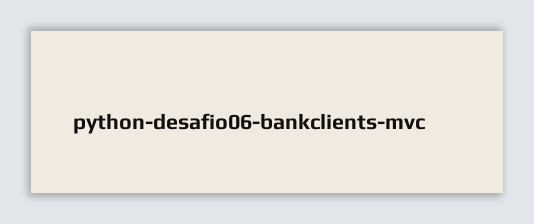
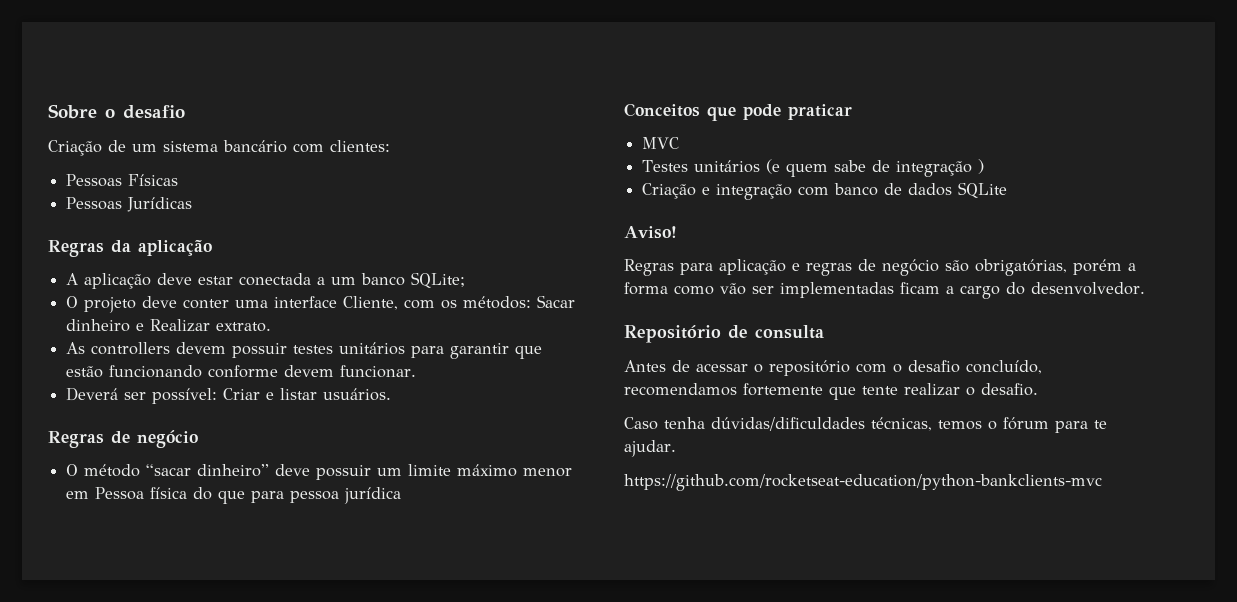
- python-desafio06-bankclients-mvc
+ Sobre o desafio
+ Criação de um sistema bancário com clientes:
+ Pessoas Físicas
+ Pessoas Jurídicas
+ Regras da aplicação
+ A aplicação deve estar conectada a um banco SQLite;
+ O projeto deve conter uma interface Cliente, com os métodos: Sacar dinheiro e Realizar extrato.
+ As controllers devem possuir testes unitários para garantir que estão funcionando conforme devem funcionar.
+ Deverá ser possível: Criar e listar usuários.
+ Regras de negócio
+ O método “sacar dinheiro” deve possuir um limite máximo menor em Pessoa física do que para pessoa jurídica
+ Conceitos que pode praticar
+ MVC
+ Testes unitários (e quem sabe de integração )
+ Criação e integração com banco de dados SQLite
+ Aviso!
+ Regras para aplicação e regras de negócio são obrigatórias, porém a forma como vão ser implementadas ficam a cargo do desenvolvedor.
+ Repositório de consulta
+ Antes de acessar o repositório com o desafio concluído, recomendamos fortemente que tente realizar o desafio.
+ Caso tenha dúvidas/dificuldades técnicas, temos o fórum para te ajudar.
+ https://github.com/rocketseat-education/python-bankclients-mvc

